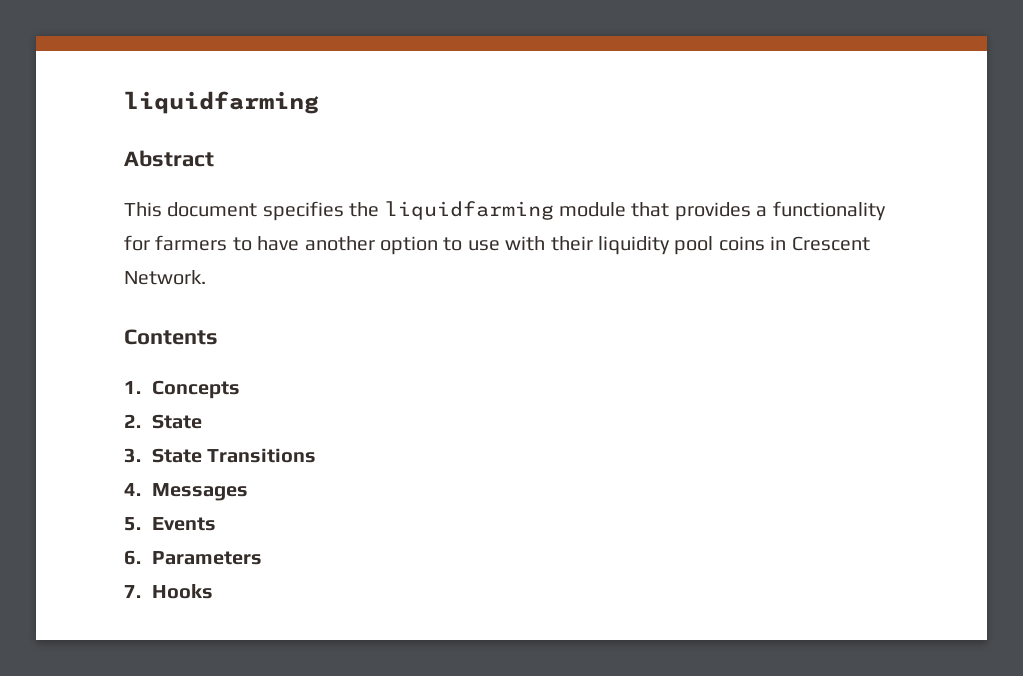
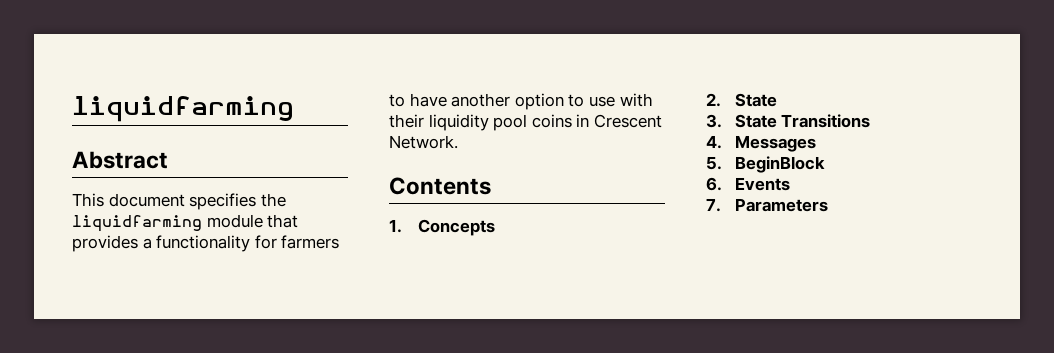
- 5. Events
+ 5. BeginBlock
+ 6. Events
- 6. Parameters
+ 7. Parameters
- 7. Hooks

